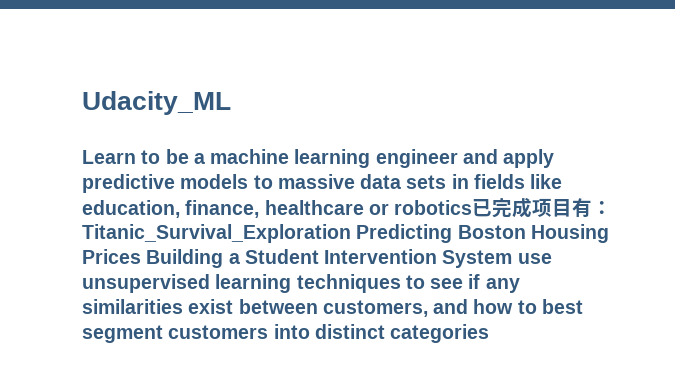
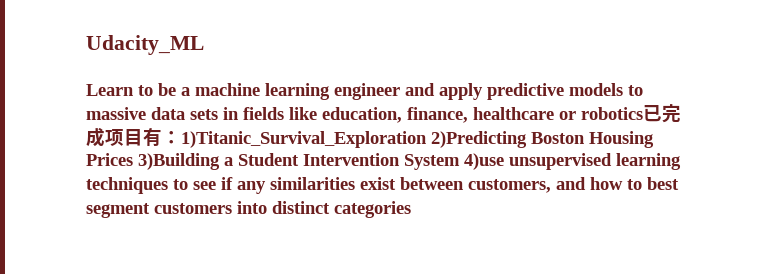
- Learn to be a machine learning engineer and apply predictive models to massive data sets in fields like education, finance, healthcare or robotics已完成项目有：Titanic_Survival_Exploration Predicting Boston Housing Prices Building a Student Intervention System use unsupervised learning techniques to see if any similarities exist between customers, and how to best segment customers into distinct categories
+ Learn to be a machine learning engineer and apply predictive models to massive data sets in fields like education, finance, healthcare or robotics已完成项目有：1)Titanic_Survival_Exploration 2)Predicting Boston Housing Prices 3)Building a Student Intervention System 4)use unsupervised learning techniques to see if any similarities exist between customers, and how to best segment customers into distinct categories

